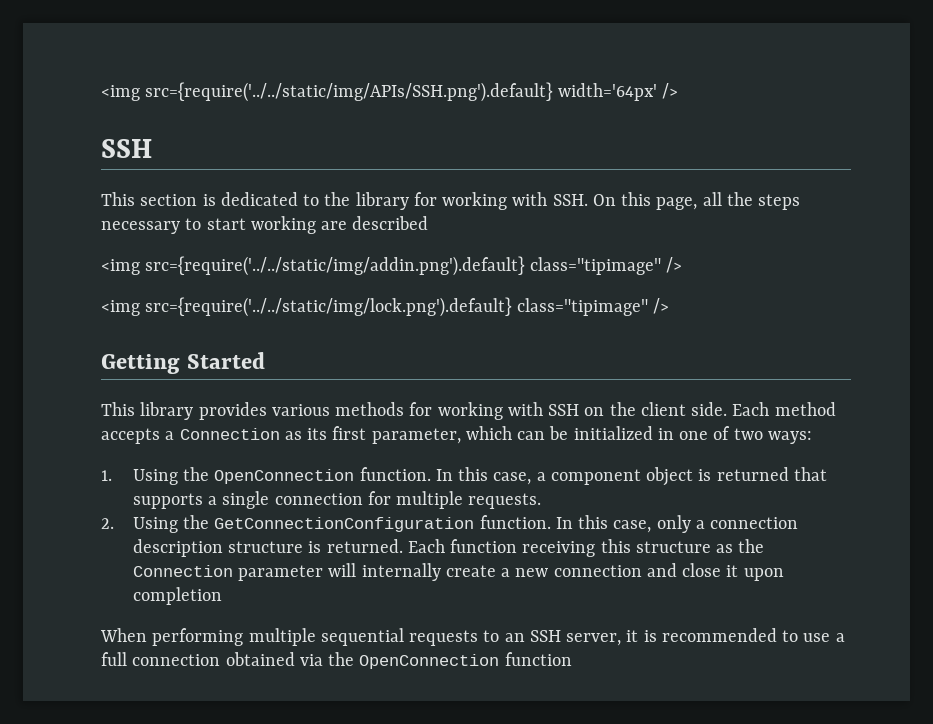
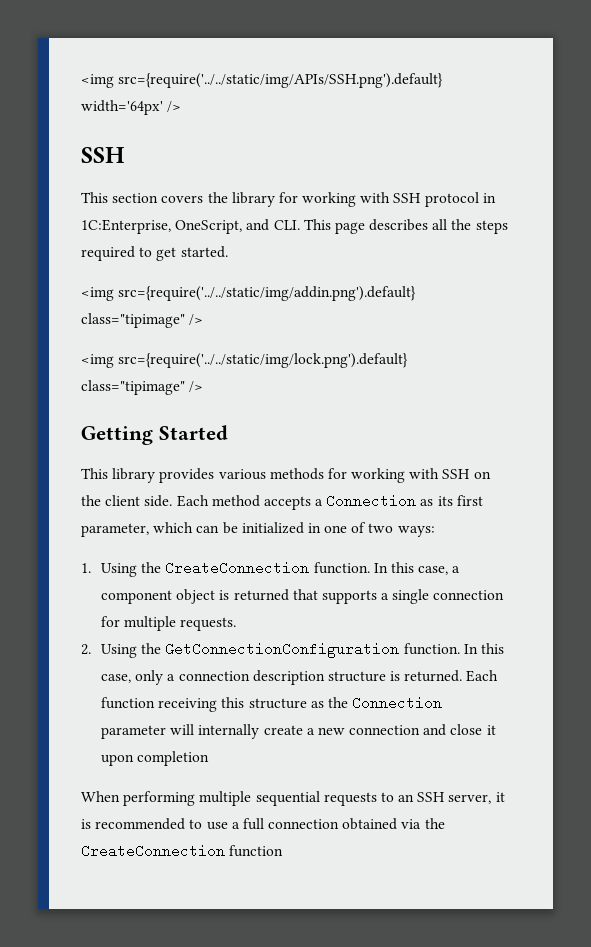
- This section is dedicated to the library for working with SSH. On this page, all the steps necessary to start working are described
+ This section covers the library for working with SSH protocol in 1С:Enterprise, OneScript, and CLI. This page describes all the steps required to get started.
- 1. Using the OpenConnection function.
+ 1. Using the CreateConnection function.
- When performing multiple sequential requests to an SSH server, it is recommended to use a full connection obtained via the OpenConnection function
+ When performing multiple sequential requests to an SSH server, it is recommended to use a full connection obtained via the CreateConnection function

